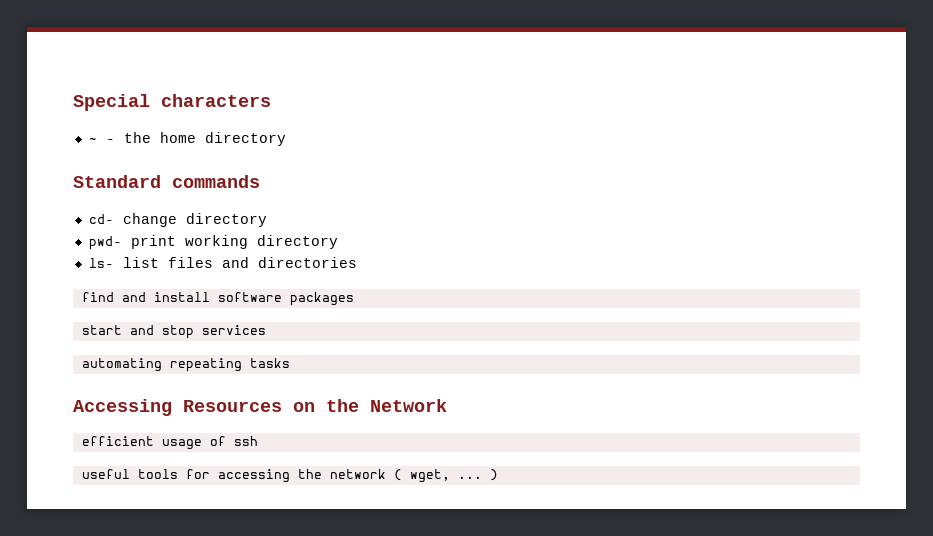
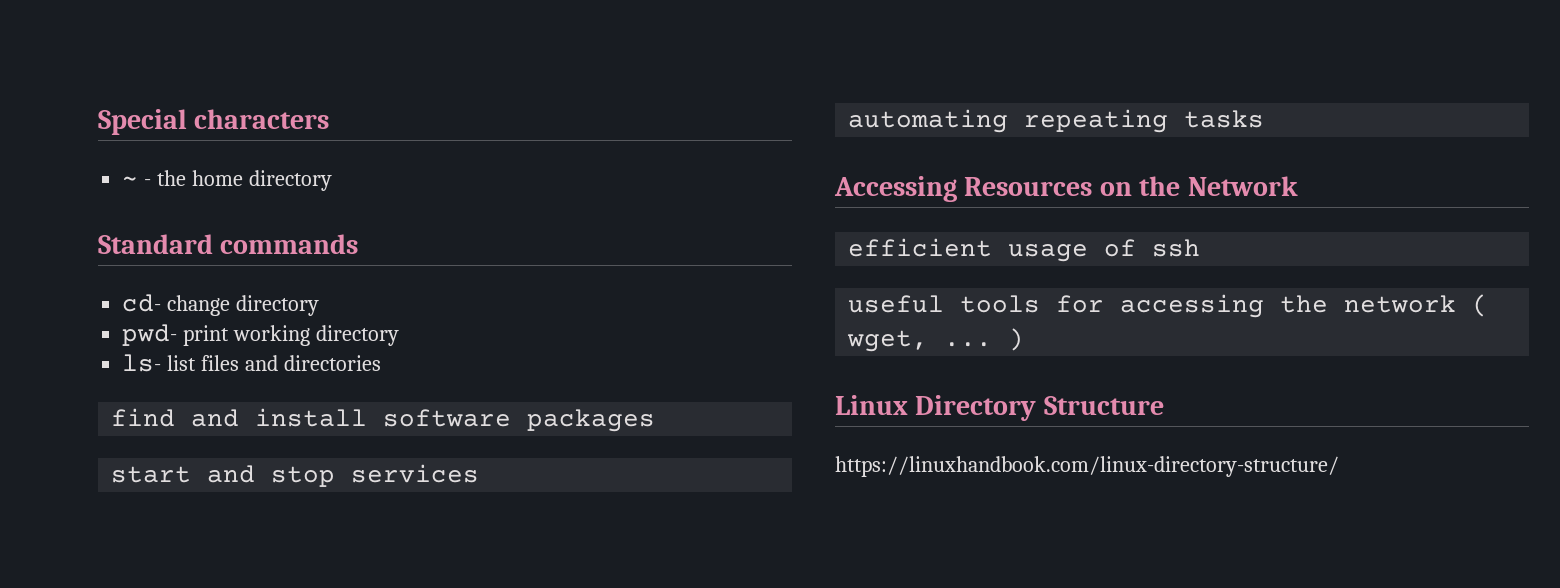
+ Linux Directory Structure
+ https://linuxhandbook.com/linux-directory-structure/

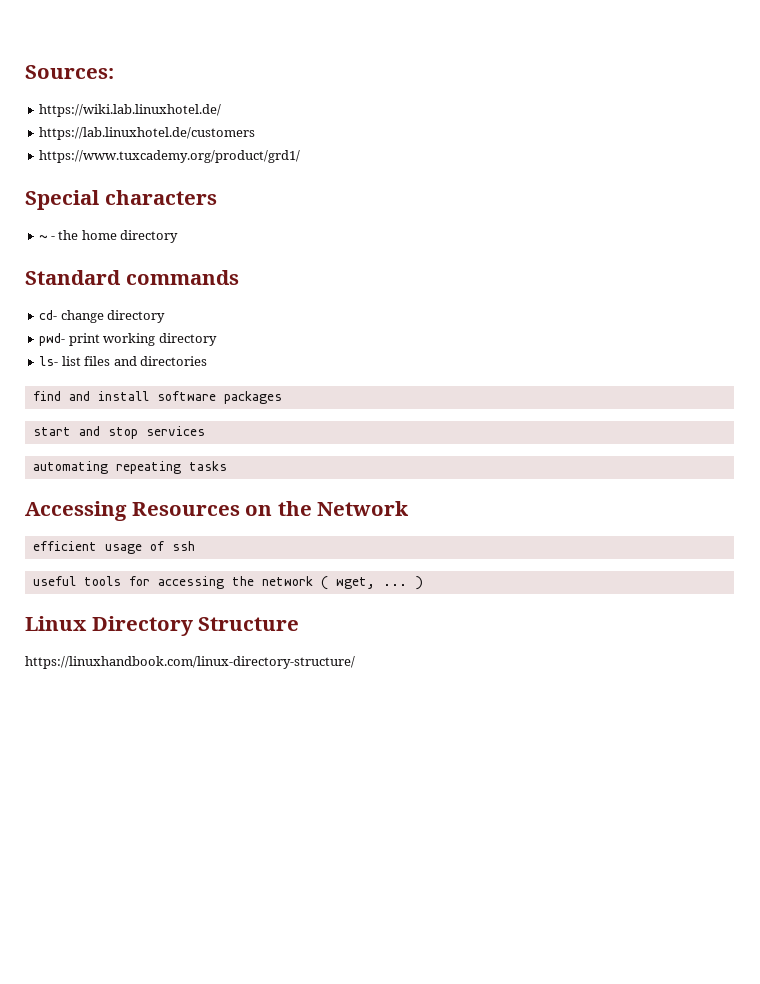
+ Sources:
+ https://wiki.lab.linuxhotel.de/
+ https://lab.linuxhotel.de/customers
+ https://www.tuxcademy.org/product/grd1/

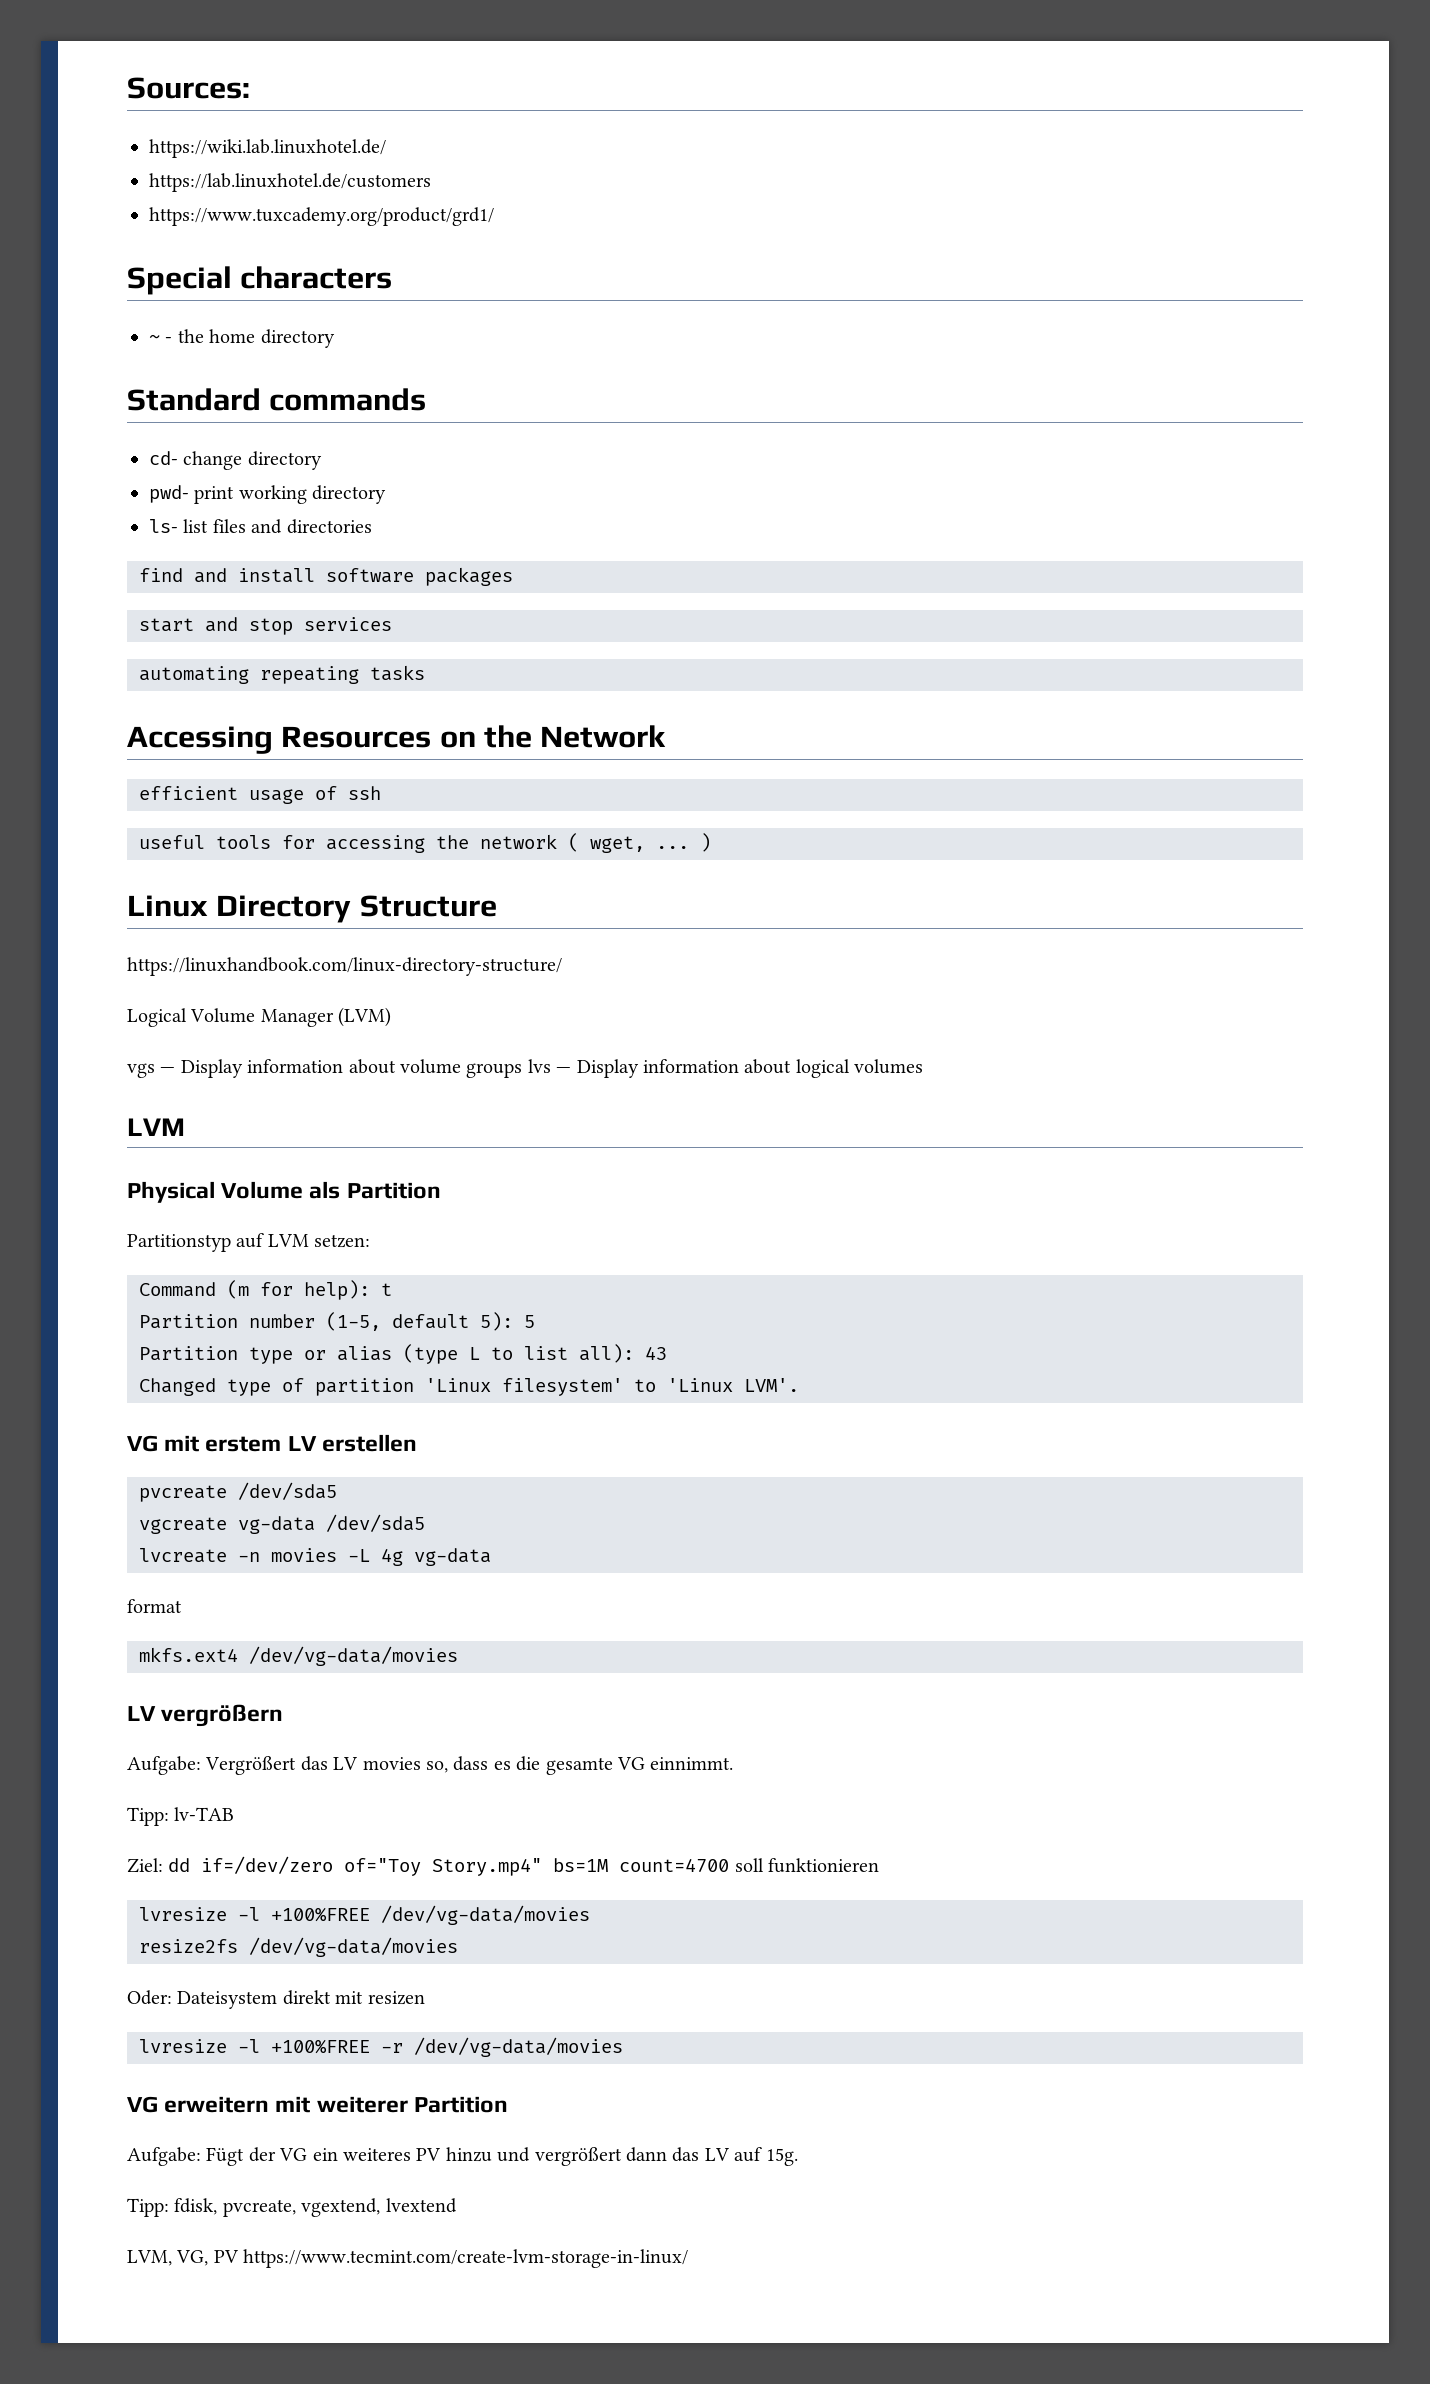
+ Logical Volume Manager (LVM)
+ vgs — Display information about volume groups lvs — Display information about logical volumes
+ LVM
+ Physical Volume als Partition
+ Partitionstyp auf LVM setzen:
+ Command (m for help): t
+ Partition number (1-5, default 5): 5
+ Partition type or alias (type L to list all): 43
+ Changed type of partition 'Linux filesystem' to 'Linux LVM'.
+ VG mit erstem LV erstellen
+ pvcreate /dev/sda5
+ vgcreate vg-data /dev/sda5
+ lvcreate -n movies -L 4g vg-data
+ format
+ mkfs.ext4 /dev/vg-data/movies
+ LV vergrößern
+ Aufgabe: Vergrößert das LV movies so, dass es die gesamte VG einnimmt.
+ Tipp: lv-TAB
+ Ziel: dd if=/dev/zero of="Toy Story.mp4" bs=1M count=4700 soll funktionieren
+ lvresize -l +100%FREE /dev/vg-data/movies
+ resize2fs /dev/vg-data/movies
+ Oder: Dateisystem direkt mit resizen
+ lvresize -l +100%FREE -r /dev/vg-data/movies
+ VG erweitern mit weiterer Partition
+ Aufgabe: Fügt der VG ein weiteres PV hinzu und vergrößert dann das LV auf 15g.
+ Tipp: fdisk, pvcreate, vgextend, lvextend
+ LVM, VG, PV https://www.tecmint.com/create-lvm-storage-in-linux/

